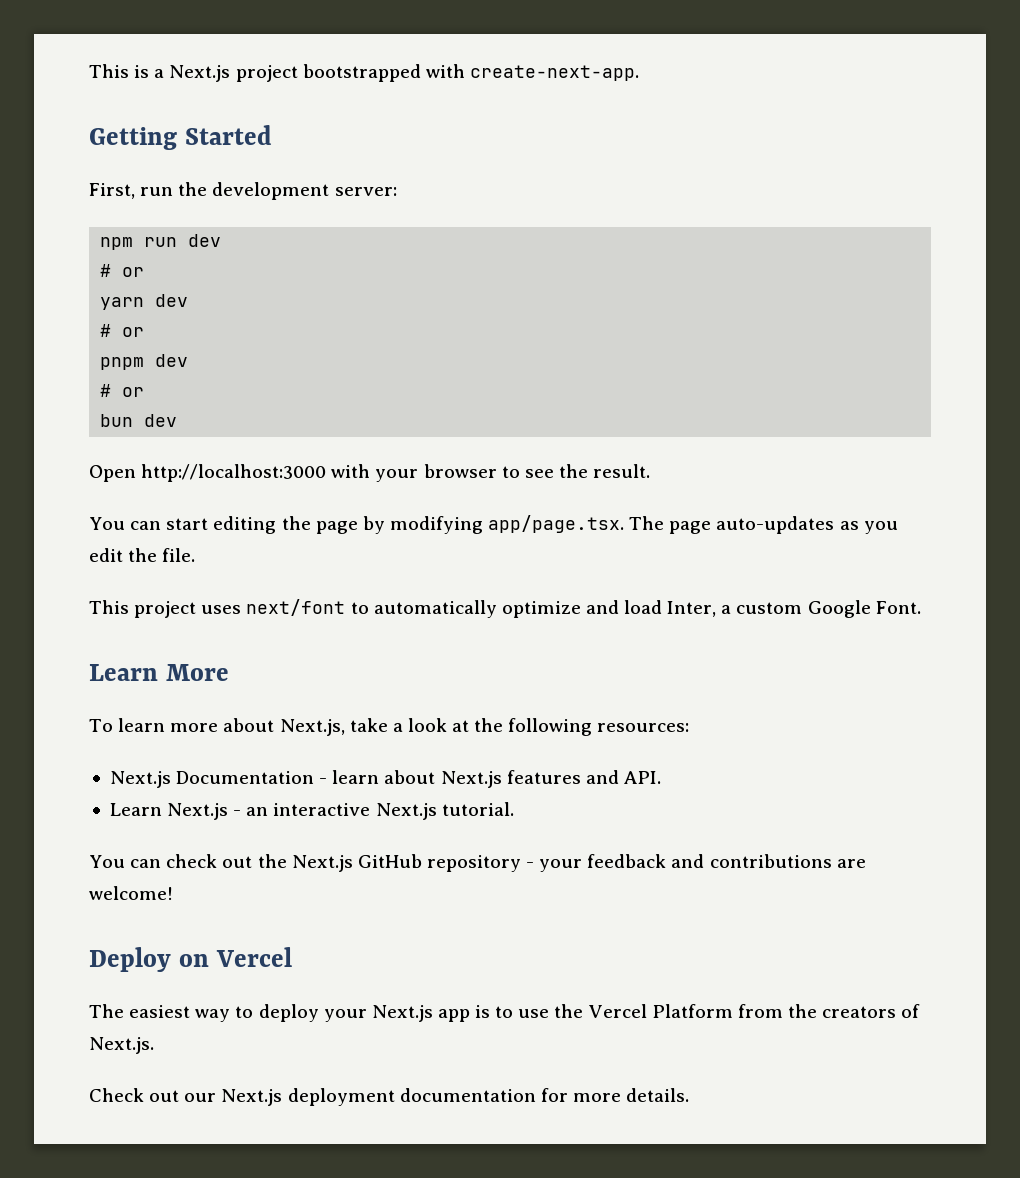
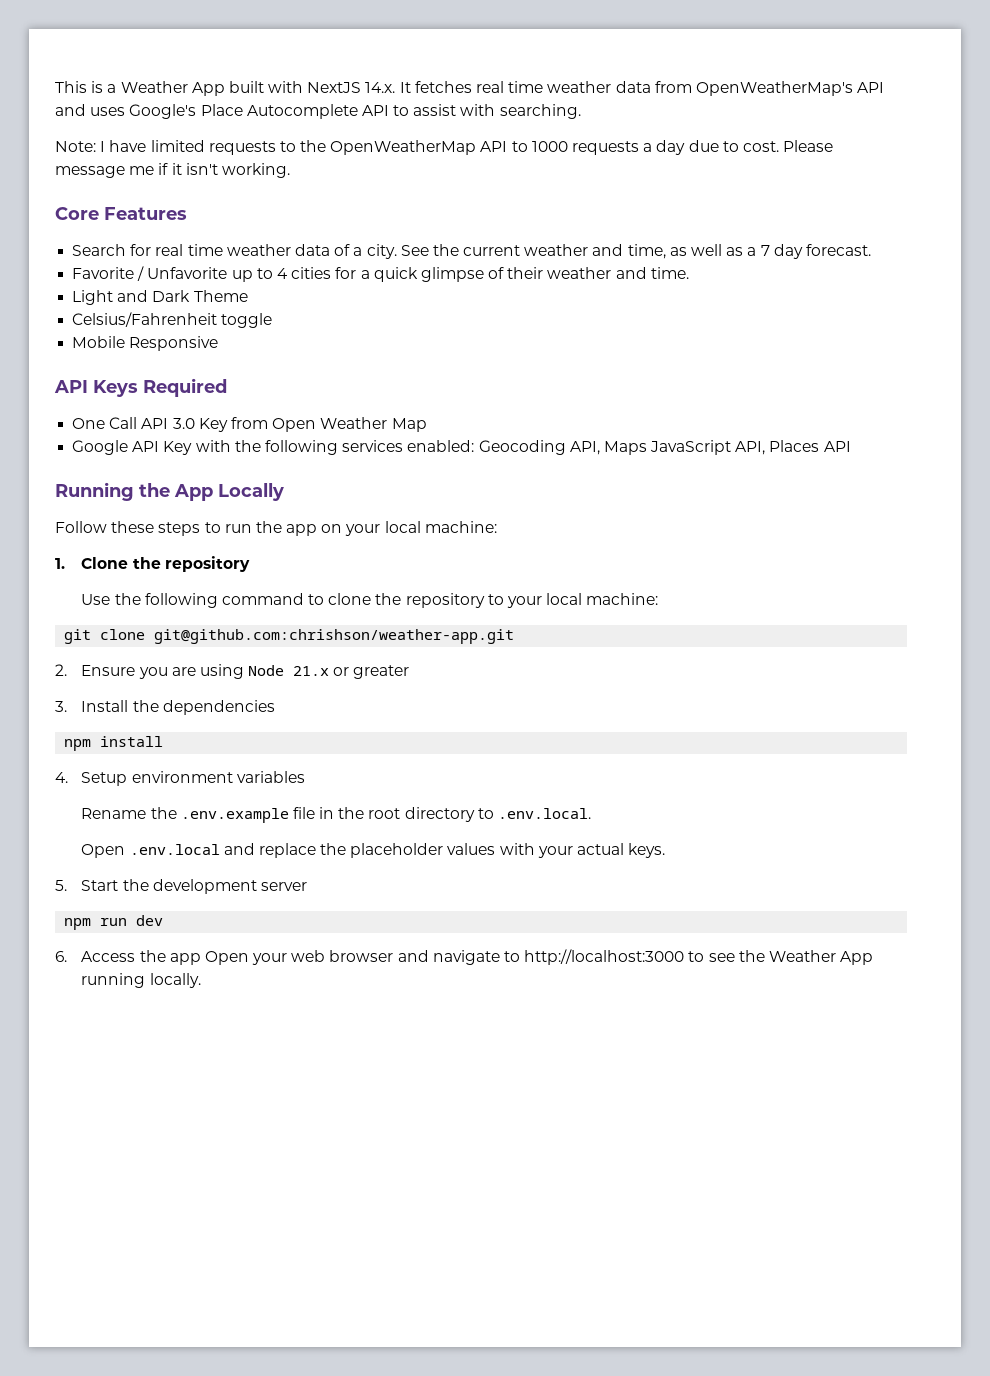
- This is a Next.js project bootstrapped with create-next-app.
- Getting Started
- First, run the development server:
+ This is a Weather App built with NextJS 14.x. It fetches real time weather data from OpenWeatherMap's API and uses Google's Place Autocomplete API to assist with searching.
+ Note: I have limited requests to the OpenWeatherMap API to 1000 requests a day due to cost. Please message me if it isn't working.
+ Core Features
+ Search for real time weather data of a city. See the current weather and time, as well as a 7 day forecast.
+ Favorite / Unfavorite up to 4 cities for a quick glimpse of their weather and time.
+ Light and Dark Theme
+ Celsius/Fahrenheit toggle
+ Mobile Responsive
+ API Keys Required
+ One Call API 3.0 Key from Open Weather Map
+ Google API Key with the following services enabled: Geocoding API, Maps JavaScript API, Places API
+ Running the App Locally
+ Follow these steps to run the app on your local machine:
+ 1. Clone the repository
+ Use the following command to clone the repository to your local machine:
+ git clone git@github.com:chrishson/weather-app.git
+ 2. Ensure you are using Node 21.x or greater
+ 3. Install the dependencies
+ npm install
+ 4. Setup environment variables
+ Rename the .env.example file in the root directory to .env.local.
+ Open .env.local and replace the placeholder values with your actual keys.
+ 5. Start the development server
  npm run dev
- # or
- yarn dev
- # or
- pnpm dev
- # or
- bun dev
- Open http://localhost:3000 with your browser to see the result.
- You can start editing the page by modifying app/page.tsx. The page auto-updates as you edit the file.
- This project uses next/font to automatically optimize and load Inter, a custom Google Font.
- Learn More
- To learn more about Next.js, take a look at the following resources:
- Next.js Documentation - learn about Next.js features and API.
- Learn Next.js - an interactive Next.js tutorial.
- You can check out the Next.js GitHub repository - your feedback and contributions are welcome!
- Deploy on Vercel
- The easiest way to deploy your Next.js app is to use the Vercel Platform from the creators of Next.js.
- Check out our Next.js deployment documentation for more details.
+ 6. Access the app Open your web browser and navigate to http://localhost:3000 to see the Weather App running locally.

